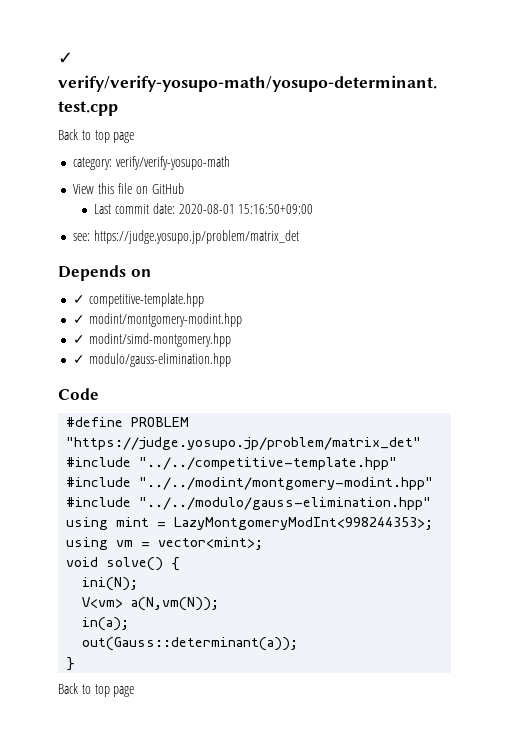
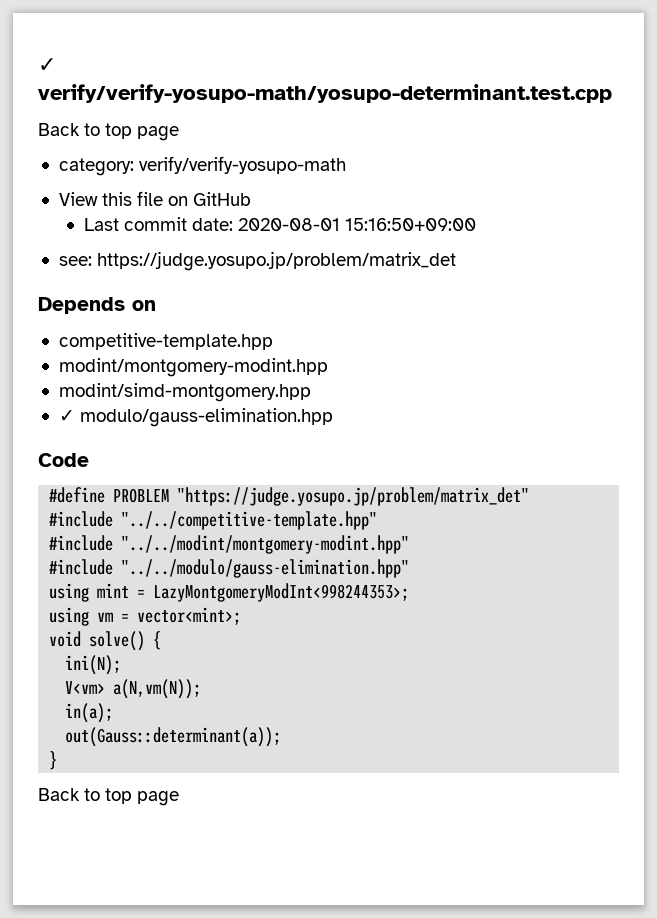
- ✓ competitive-template.hpp
+ competitive-template.hpp
- ✓ modint/montgomery-modint.hpp
+ modint/montgomery-modint.hpp
- ✓ modint/simd-montgomery.hpp
+ modint/simd-montgomery.hpp

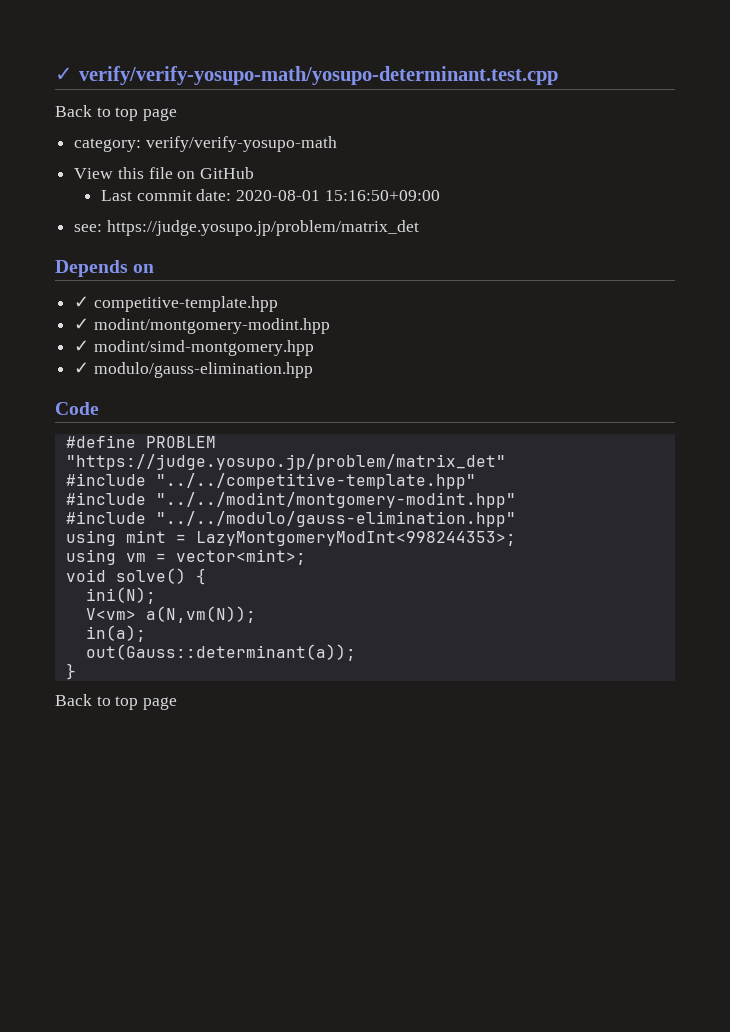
- competitive-template.hpp
+ ✓ competitive-template.hpp
- modint/montgomery-modint.hpp
+ ✓ modint/montgomery-modint.hpp
- modint/simd-montgomery.hpp
+ ✓ modint/simd-montgomery.hpp

